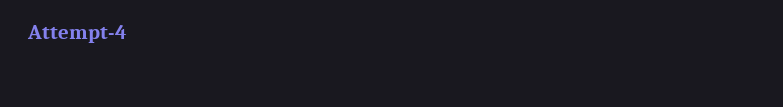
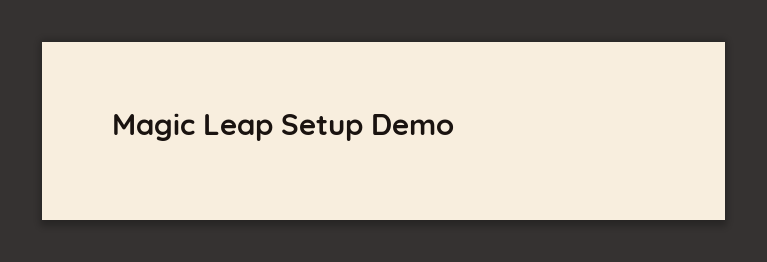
- Attempt-4
+ Magic Leap Setup Demo

